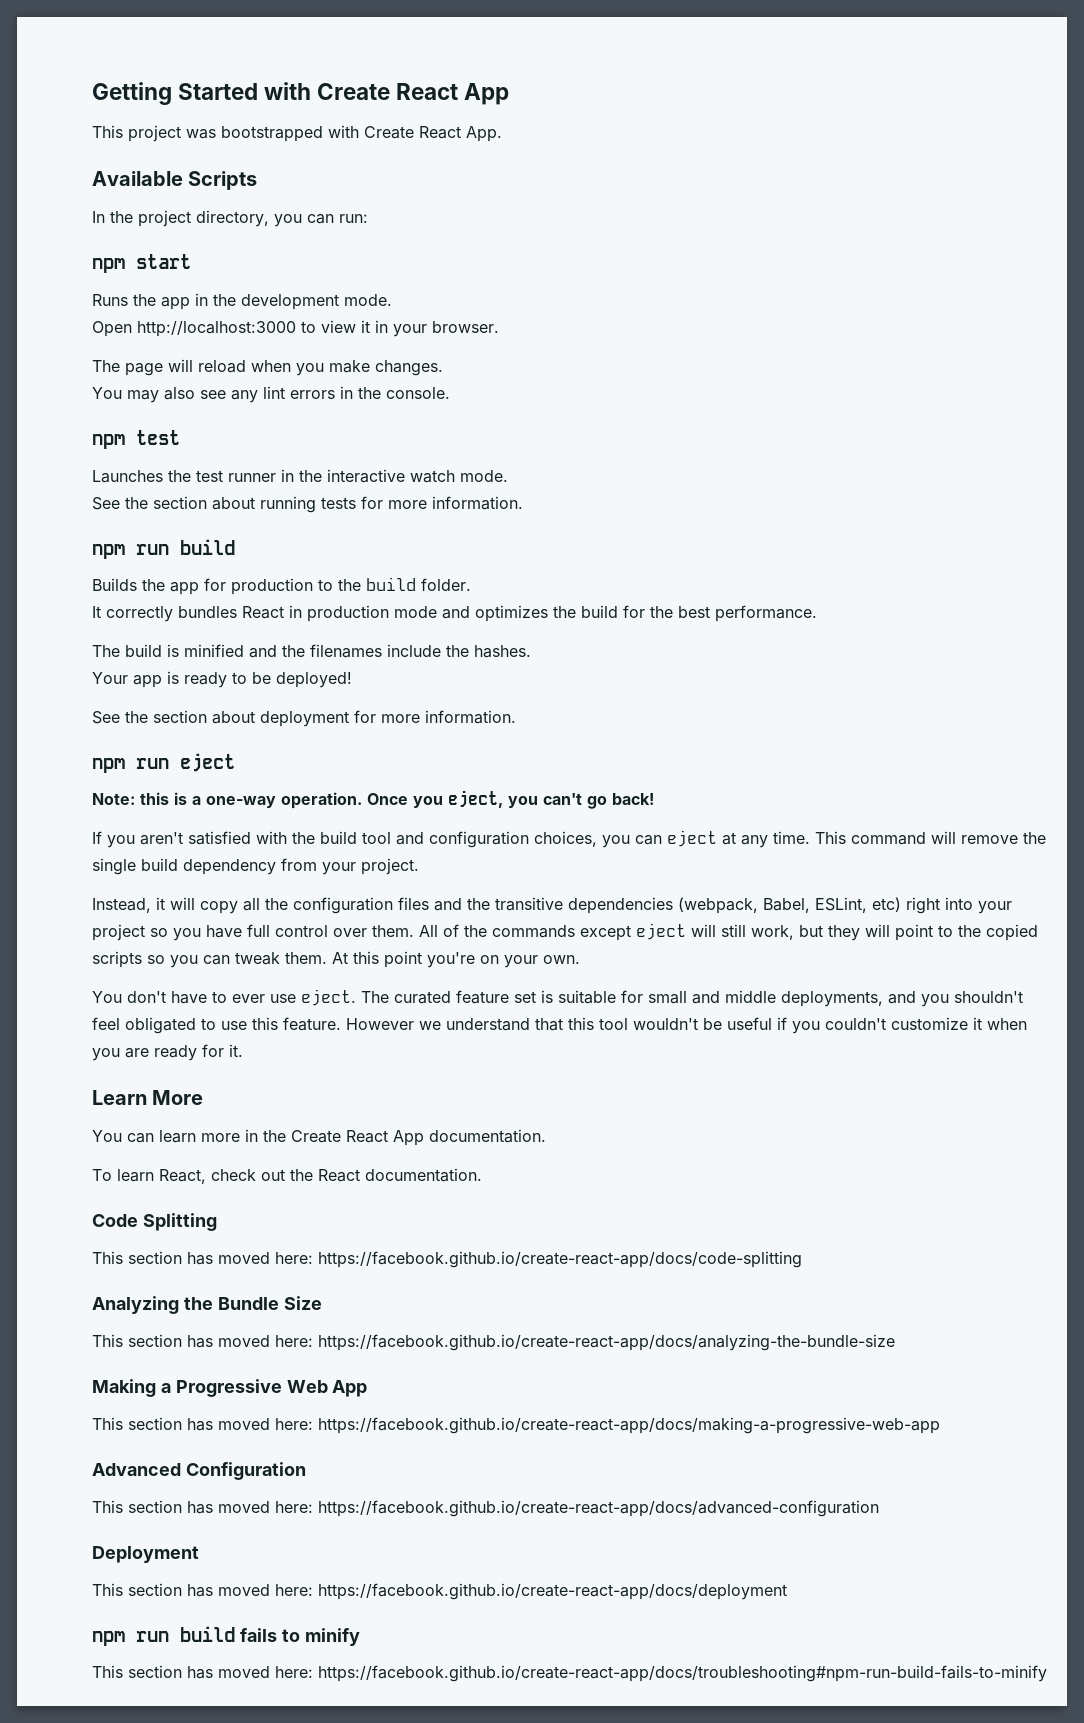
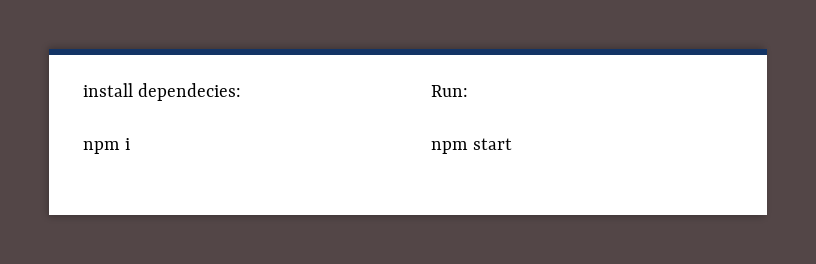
- Getting Started with Create React App
- This project was bootstrapped with Create React App.
- Available Scripts
- In the project directory, you can run:
+ install dependecies:
+ npm i
+ Run:
  npm start
- Runs the app in the development mode.
- Open http://localhost:3000 to view it in your browser.
- The page will reload when you make changes.
- You may also see any lint errors in the console.
- npm test
- Launches the test runner in the interactive watch mode.
- See the section about running tests for more information.
- npm run build
- Builds the app for production to the build folder.
- It correctly bundles React in production mode and optimizes the build for the best performance.
- The build is minified and the filenames include the hashes.
- Your app is ready to be deployed!
- See the section about deployment for more information.
- npm run eject
- Note: this is a one-way operation. Once you eject, you can't go back!
- If you aren't satisfied with the build tool and configuration choices, you can eject at any time. This command will remove the single build dependency from your project.
- Instead, it will copy all the configuration files and the transitive dependencies (webpack, Babel, ESLint, etc) right into your project so you have full control over them. All of the commands except eject will still work, but they will point to the copied scripts so you can tweak them. At this point you're on your own.
- You don't have to ever use eject. The curated feature set is suitable for small and middle deployments, and you shouldn't feel obligated to use this feature. However we understand that this tool wouldn't be useful if you couldn't customize it when you are ready for it.
- Learn More
- You can learn more in the Create React App documentation.
- To learn React, check out the React documentation.
- Code Splitting
- This section has moved here: https://facebook.github.io/create-react-app/docs/code-splitting
- Analyzing the Bundle Size
- This section has moved here: https://facebook.github.io/create-react-app/docs/analyzing-the-bundle-size
- Making a Progressive Web App
- This section has moved here: https://facebook.github.io/create-react-app/docs/making-a-progressive-web-app
- Advanced Configuration
- This section has moved here: https://facebook.github.io/create-react-app/docs/advanced-configuration
- Deployment
- This section has moved here: https://facebook.github.io/create-react-app/docs/deployment
- npm run build fails to minify
- This section has moved here: https://facebook.github.io/create-react-app/docs/troubleshooting#npm-run-build-fails-to-minify

